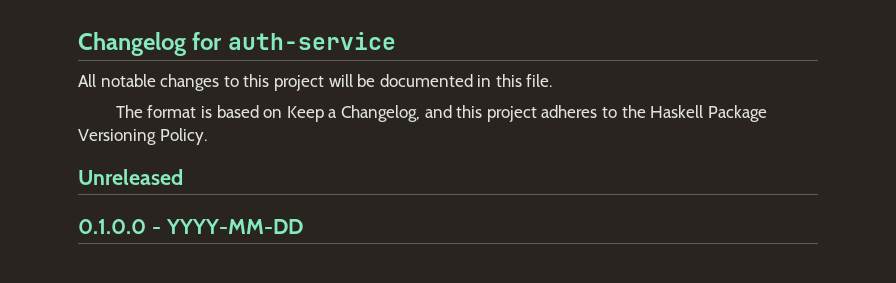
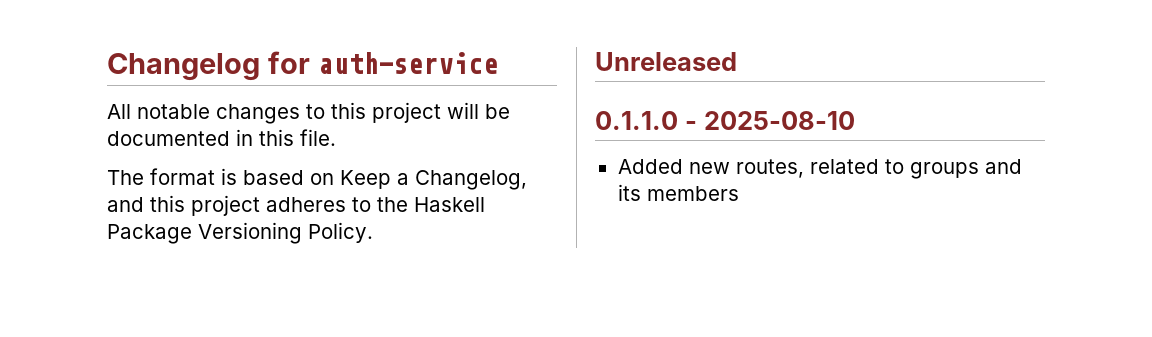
- 0.1.0.0 - YYYY-MM-DD
+ 0.1.1.0 - 2025-08-10
+ Added new routes, related to groups and its members

